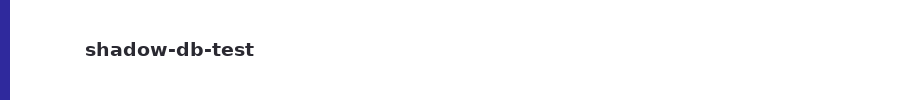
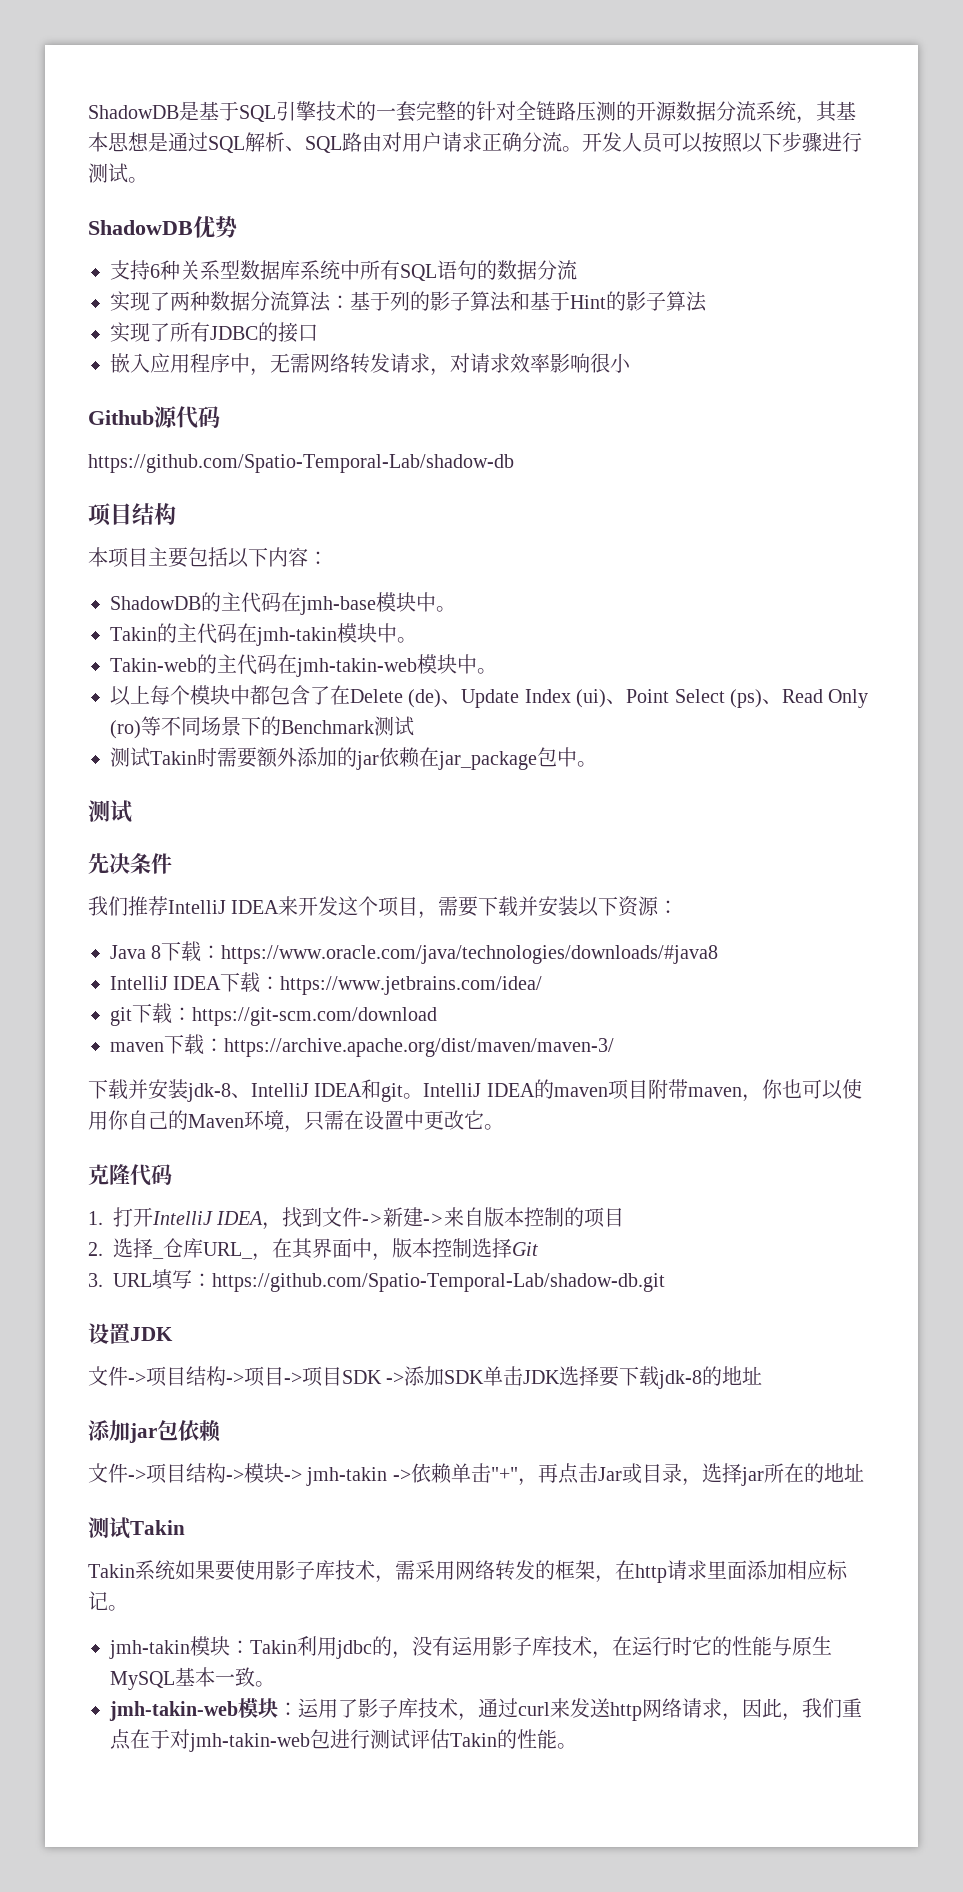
- shadow-db-test
+ ShadowDB是基于SQL引擎技术的一套完整的针对全链路压测的开源数据分流系统，其基本思想是通过SQL解析、SQL路由对用户请求正确分流。开发人员可以按照以下步骤进行测试。
+ ShadowDB优势
+ 支持6种关系型数据库系统中所有SQL语句的数据分流
+ 实现了两种数据分流算法：基于列的影子算法和基于Hint的影子算法
+ 实现了所有JDBC的接口
+ 嵌入应用程序中，无需网络转发请求，对请求效率影响很小
+ Github源代码
+ https://github.com/Spatio-Temporal-Lab/shadow-db
+ 项目结构
+ 本项目主要包括以下内容：
+ ShadowDB的主代码在jmh-base模块中。
+ Takin的主代码在jmh-takin模块中。
+ Takin-web的主代码在jmh-takin-web模块中。
+ 以上每个模块中都包含了在Delete (de)、Update Index (ui)、Point Select (ps)、Read Only (ro)等不同场景下的Benchmark测试
+ 测试Takin时需要额外添加的jar依赖在jar_package包中。
+ 测试
+ 先决条件
+ 我们推荐IntelliJ IDEA来开发这个项目，需要下载并安装以下资源：
+ Java 8下载：https://www.oracle.com/java/technologies/downloads/#java8
+ IntelliJ IDEA下载：https://www.jetbrains.com/idea/
+ git下载：https://git-scm.com/download
+ maven下载：https://archive.apache.org/dist/maven/maven-3/
+ 下载并安装jdk-8、IntelliJ IDEA和git。IntelliJ IDEA的maven项目附带maven，你也可以使用你自己的Maven环境，只需在设置中更改它。
+ 克隆代码
+ 1.打开IntelliJ IDEA，找到文件->新建->来自版本控制的项目
+ 2.选择_仓库URL_，在其界面中，版本控制选择Git
+ 3. URL填写：https://github.com/Spatio-Temporal-Lab/shadow-db.git
+ 设置JDK
+ 文件->项目结构->项目->项目SDK ->添加SDK单击JDK选择要下载jdk-8的地址
+ 添加jar包依赖
+ 文件->项目结构->模块-> jmh-takin ->依赖单击"+"，再点击Jar或目录，选择jar所在的地址
+ 测试Takin
+ Takin系统如果要使用影子库技术，需采用网络转发的框架，在http请求里面添加相应标记。
+ jmh-takin模块：Takin利用jdbc的，没有运用影子库技术，在运行时它的性能与原生MySQL基本一致。
+ jmh-takin-web模块：运用了影子库技术，通过curl来发送http网络请求，因此，我们重点在于对jmh-takin-web包进行测试评估Takin的性能。

